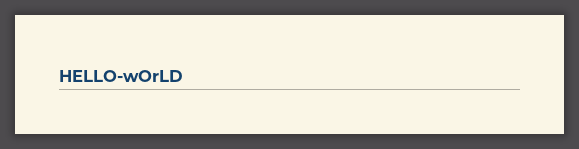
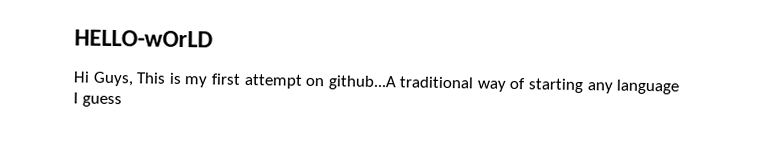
+ Hi Guys, This is my first attempt on github...A traditional way of starting any language I guess

